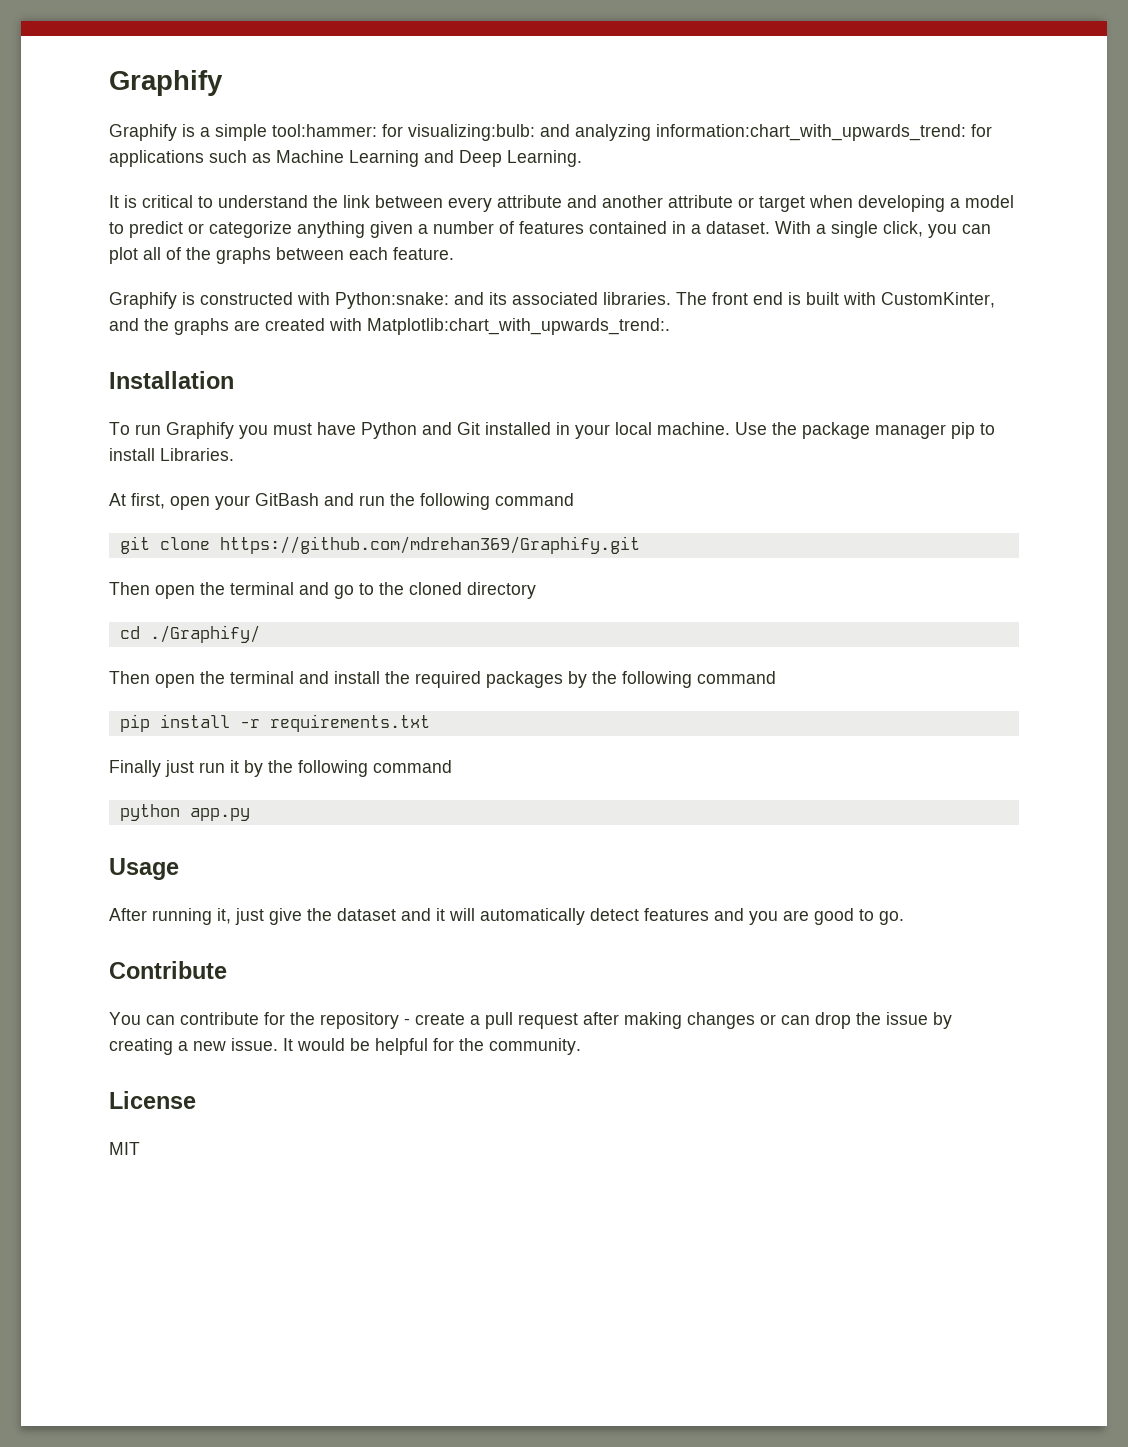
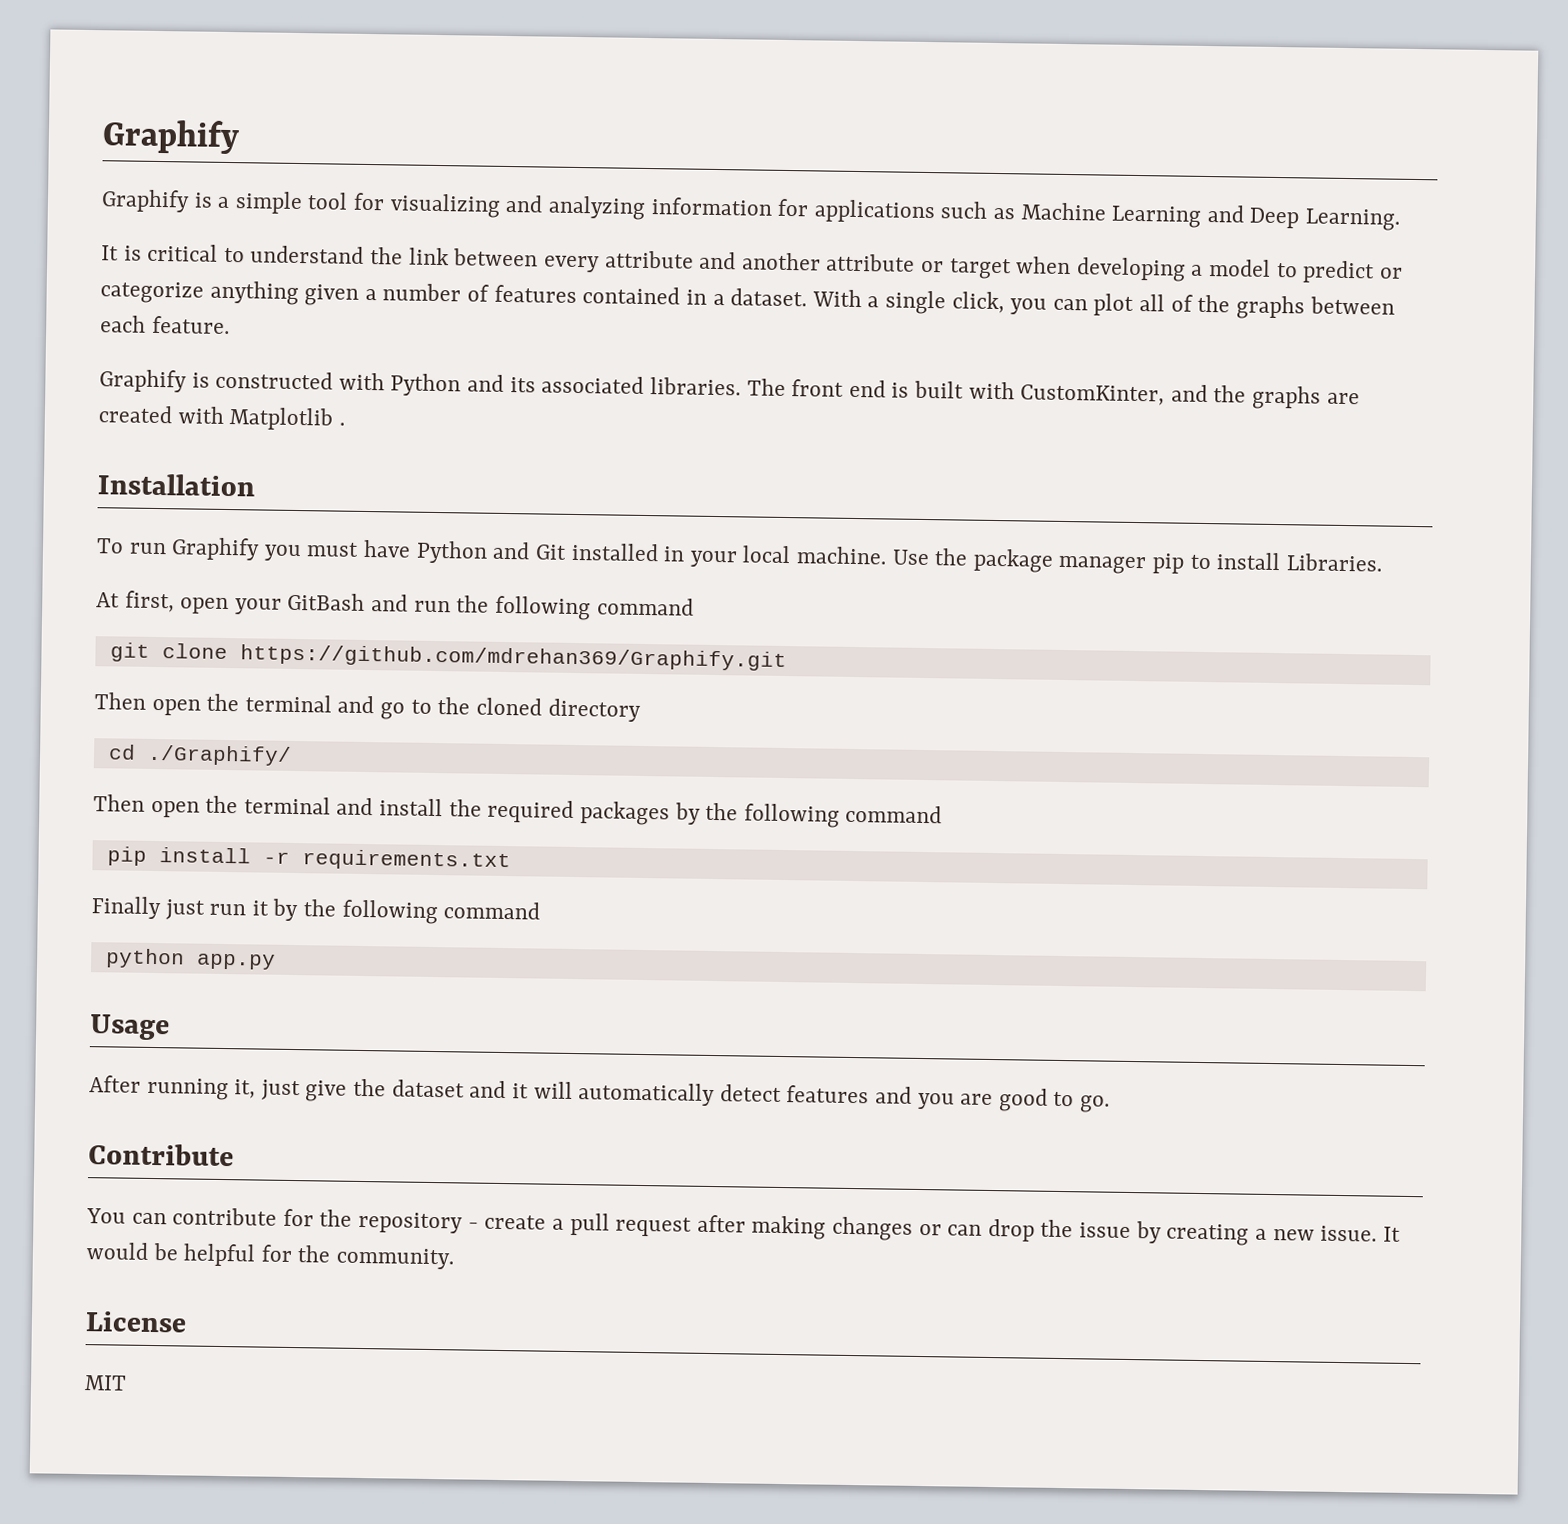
- Graphify is a simple tool:hammer: for visualizing:bulb: and analyzing information:chart_with_upwards_trend: for applications such as Machine Learning and Deep Learning.
+ Graphify is a simple tool for visualizing and analyzing information for applications such as Machine Learning and Deep Learning.
- Graphify is constructed with Python:snake: and its associated libraries.
+ Graphify is constructed with Python and its associated libraries.
- The front end is built with CustomKinter, and the graphs are created with Matplotlib:chart_with_upwards_trend:.
+ The front end is built with CustomKinter, and the graphs are created with Matplotlib .

